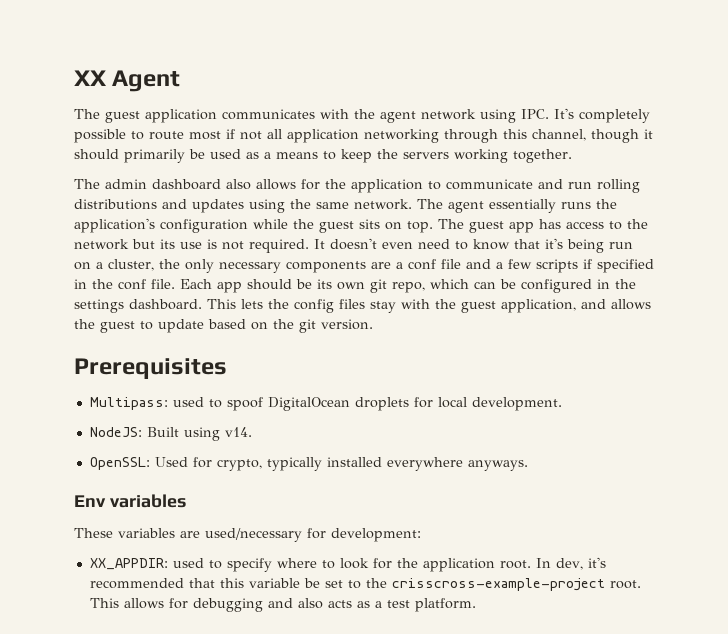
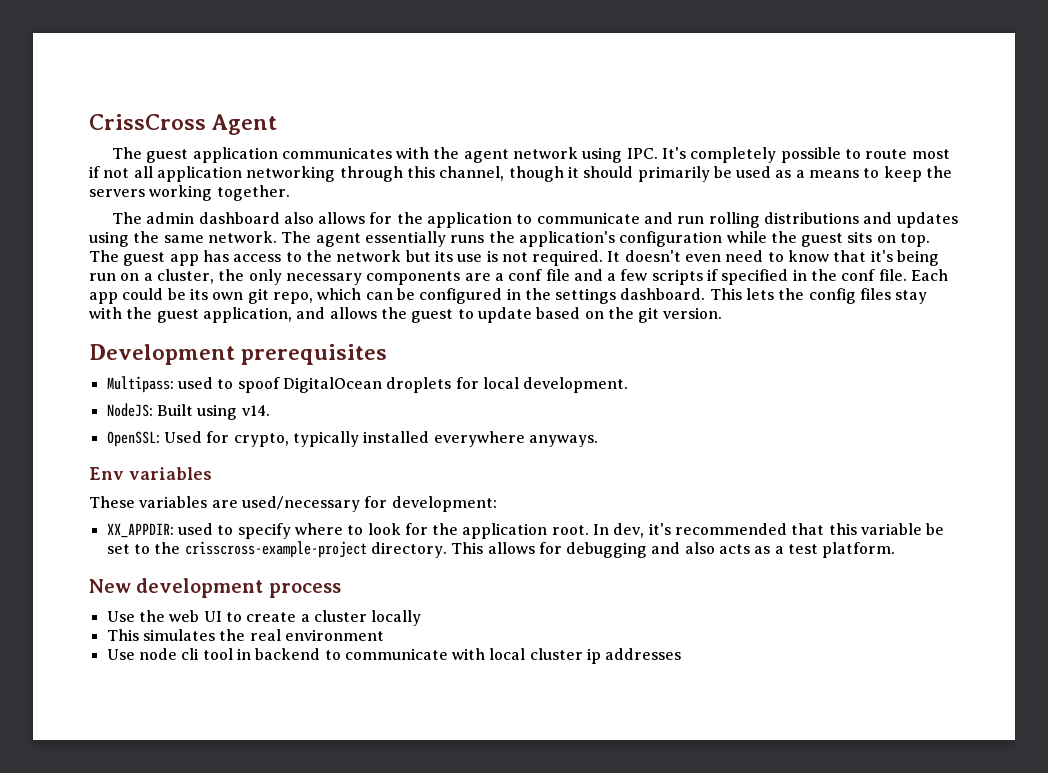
- XX Agent
+ CrissCross Agent
- Each app should be its own git repo, which can be configured in the settings dashboard.
+ Each app could be its own git repo, which can be configured in the settings dashboard.
- Prerequisites
+ Development prerequisites
- In dev, it's recommended that this variable be set to the crisscross-example-project root.
+ In dev, it's recommended that this variable be set to the crisscross-example-project directory.
+ New development process
+ Use the web UI to create a cluster locally
+ This simulates the real environment
+ Use node cli tool in backend to communicate with local cluster ip addresses

